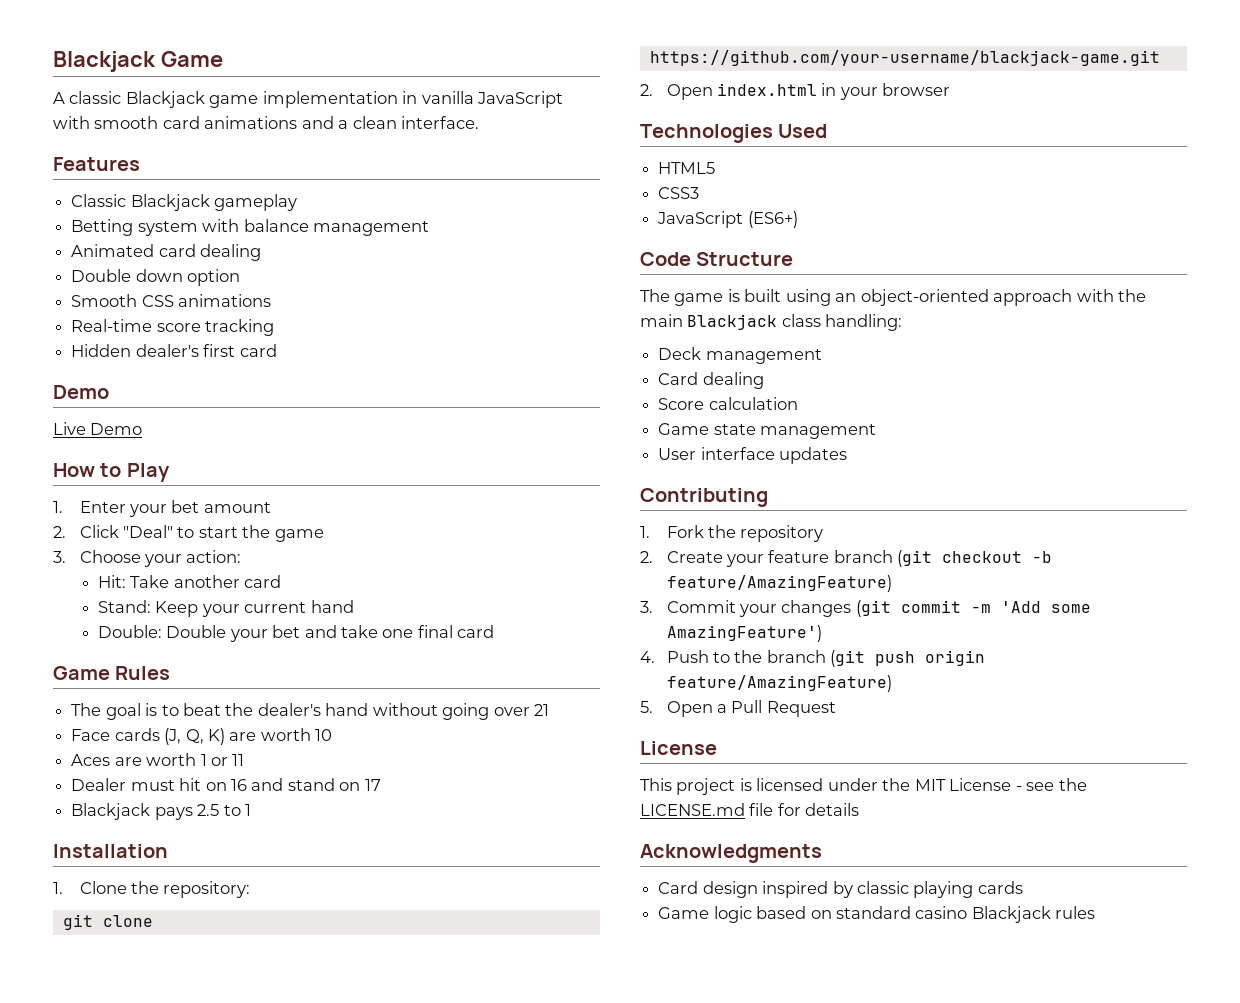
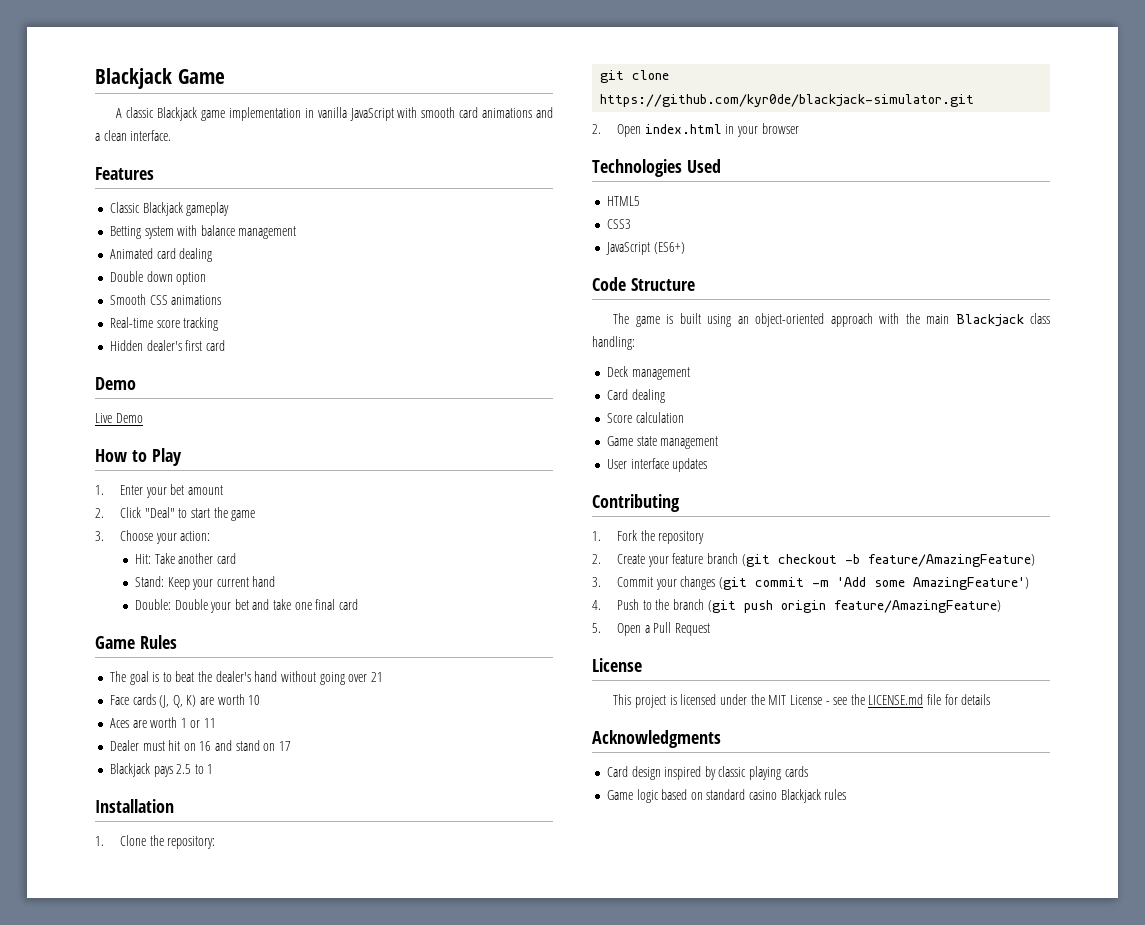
- git clone https://github.com/your-username/blackjack-game.git
+ git clone https://github.com/kyr0de/blackjack-simulator.git

